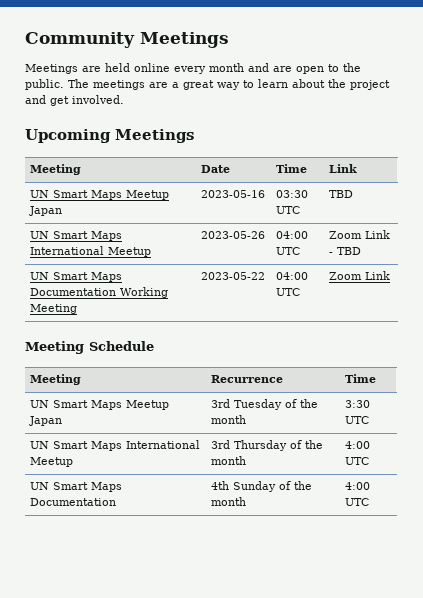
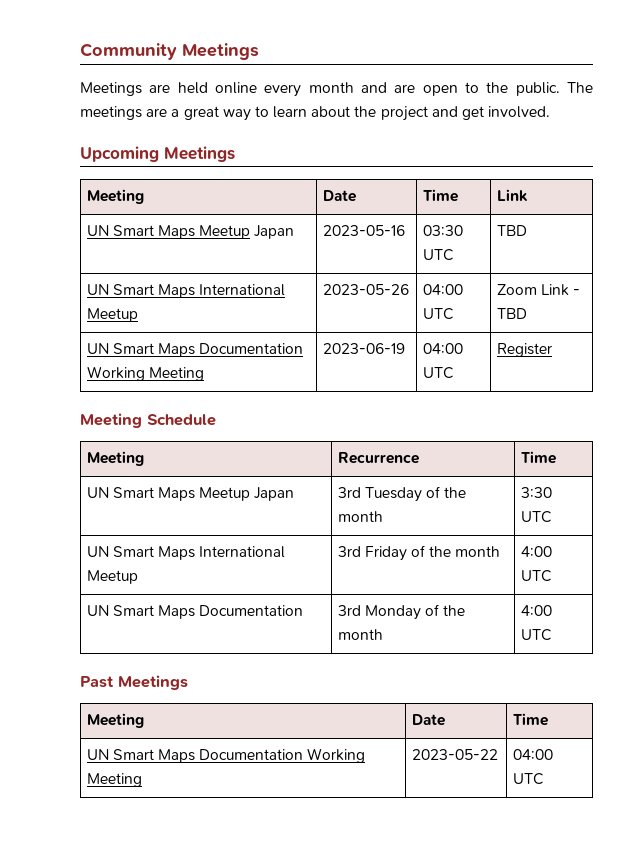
- UN Smart Maps Documentation Working Meeting | 2023-05-22 | 04:00 UTC | Zoom Link
+ UN Smart Maps Documentation Working Meeting | 2023-06-19 | 04:00 UTC | Register
- UN Smart Maps International Meetup | 3rd Thursday of the month | 4:00 UTC
+ UN Smart Maps International Meetup | 3rd Friday of the month | 4:00 UTC
- UN Smart Maps Documentation | 4th Sunday of the month | 4:00 UTC
+ UN Smart Maps Documentation | 3rd Monday of the month | 4:00 UTC
+ Past Meetings
+ Meeting | Date | Time
+ UN Smart Maps Documentation Working Meeting | 2023-05-22 | 04:00 UTC

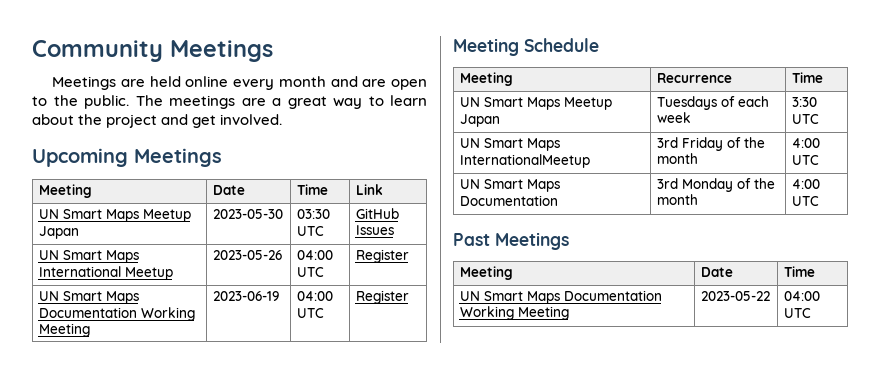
- UN Smart Maps Meetup Japan | 2023-05-16 | 03:30 UTC | TBD
+ UN Smart Maps Meetup Japan | 2023-05-30 | 03:30 UTC | GitHub Issues
- UN Smart Maps International Meetup | 2023-05-26 | 04:00 UTC | Zoom Link - TBD
+ UN Smart Maps International Meetup | 2023-05-26 | 04:00 UTC | Register
- UN Smart Maps Meetup Japan | 3rd Tuesday of the month | 3:30 UTC
+ UN Smart Maps Meetup Japan | Tuesdays of each week | 3:30 UTC
- UN Smart Maps International Meetup | 3rd Friday of the month | 4:00 UTC
+ UN Smart Maps InternationalMeetup | 3rd Friday of the month | 4:00 UTC

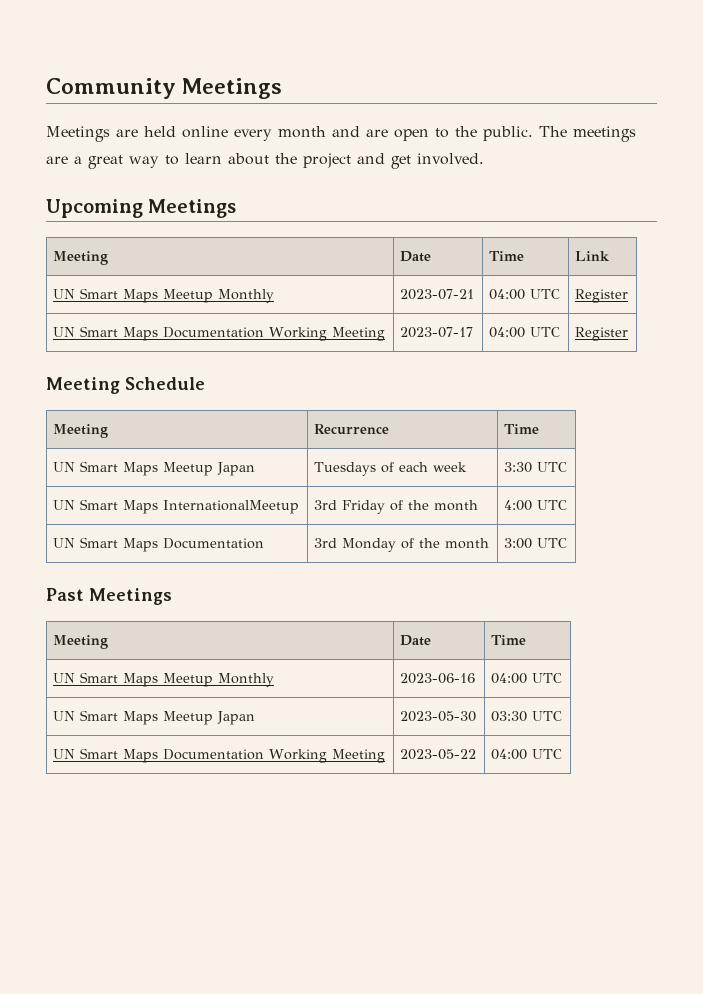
- UN Smart Maps Meetup Japan | 2023-05-30 | 03:30 UTC | GitHub Issues
- UN Smart Maps International Meetup | 2023-05-26 | 04:00 UTC | Register
+ UN Smart Maps Meetup Monthly | 2023-07-21 | 04:00 UTC | Register
- UN Smart Maps Documentation Working Meeting | 2023-06-19 | 04:00 UTC | Register
+ UN Smart Maps Documentation Working Meeting | 2023-07-17 | 04:00 UTC | Register
- UN Smart Maps Documentation | 3rd Monday of the month | 4:00 UTC
+ UN Smart Maps Documentation | 3rd Monday of the month | 3:00 UTC
+ UN Smart Maps Meetup Monthly | 2023-06-16 | 04:00 UTC
+ UN Smart Maps Meetup Japan | 2023-05-30 | 03:30 UTC

